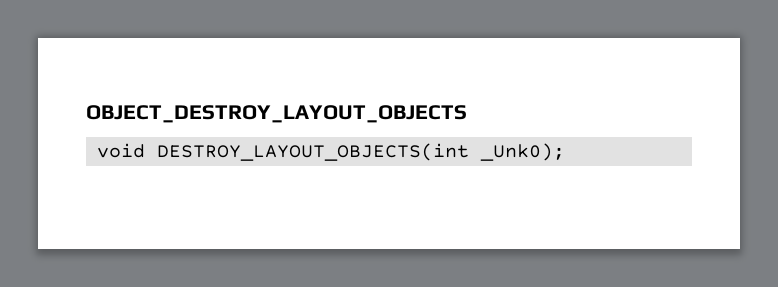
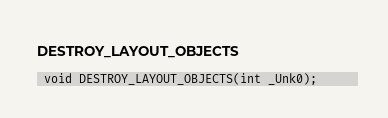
- OBJECT_DESTROY_LAYOUT_OBJECTS
+ DESTROY_LAYOUT_OBJECTS

